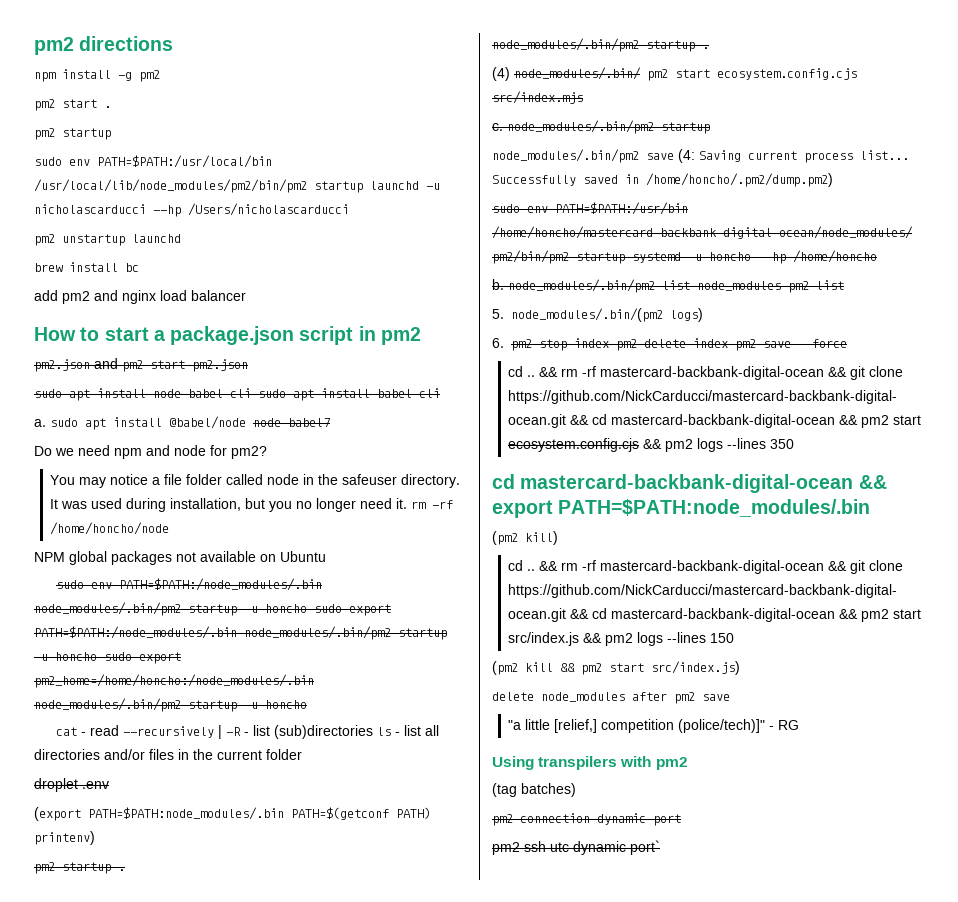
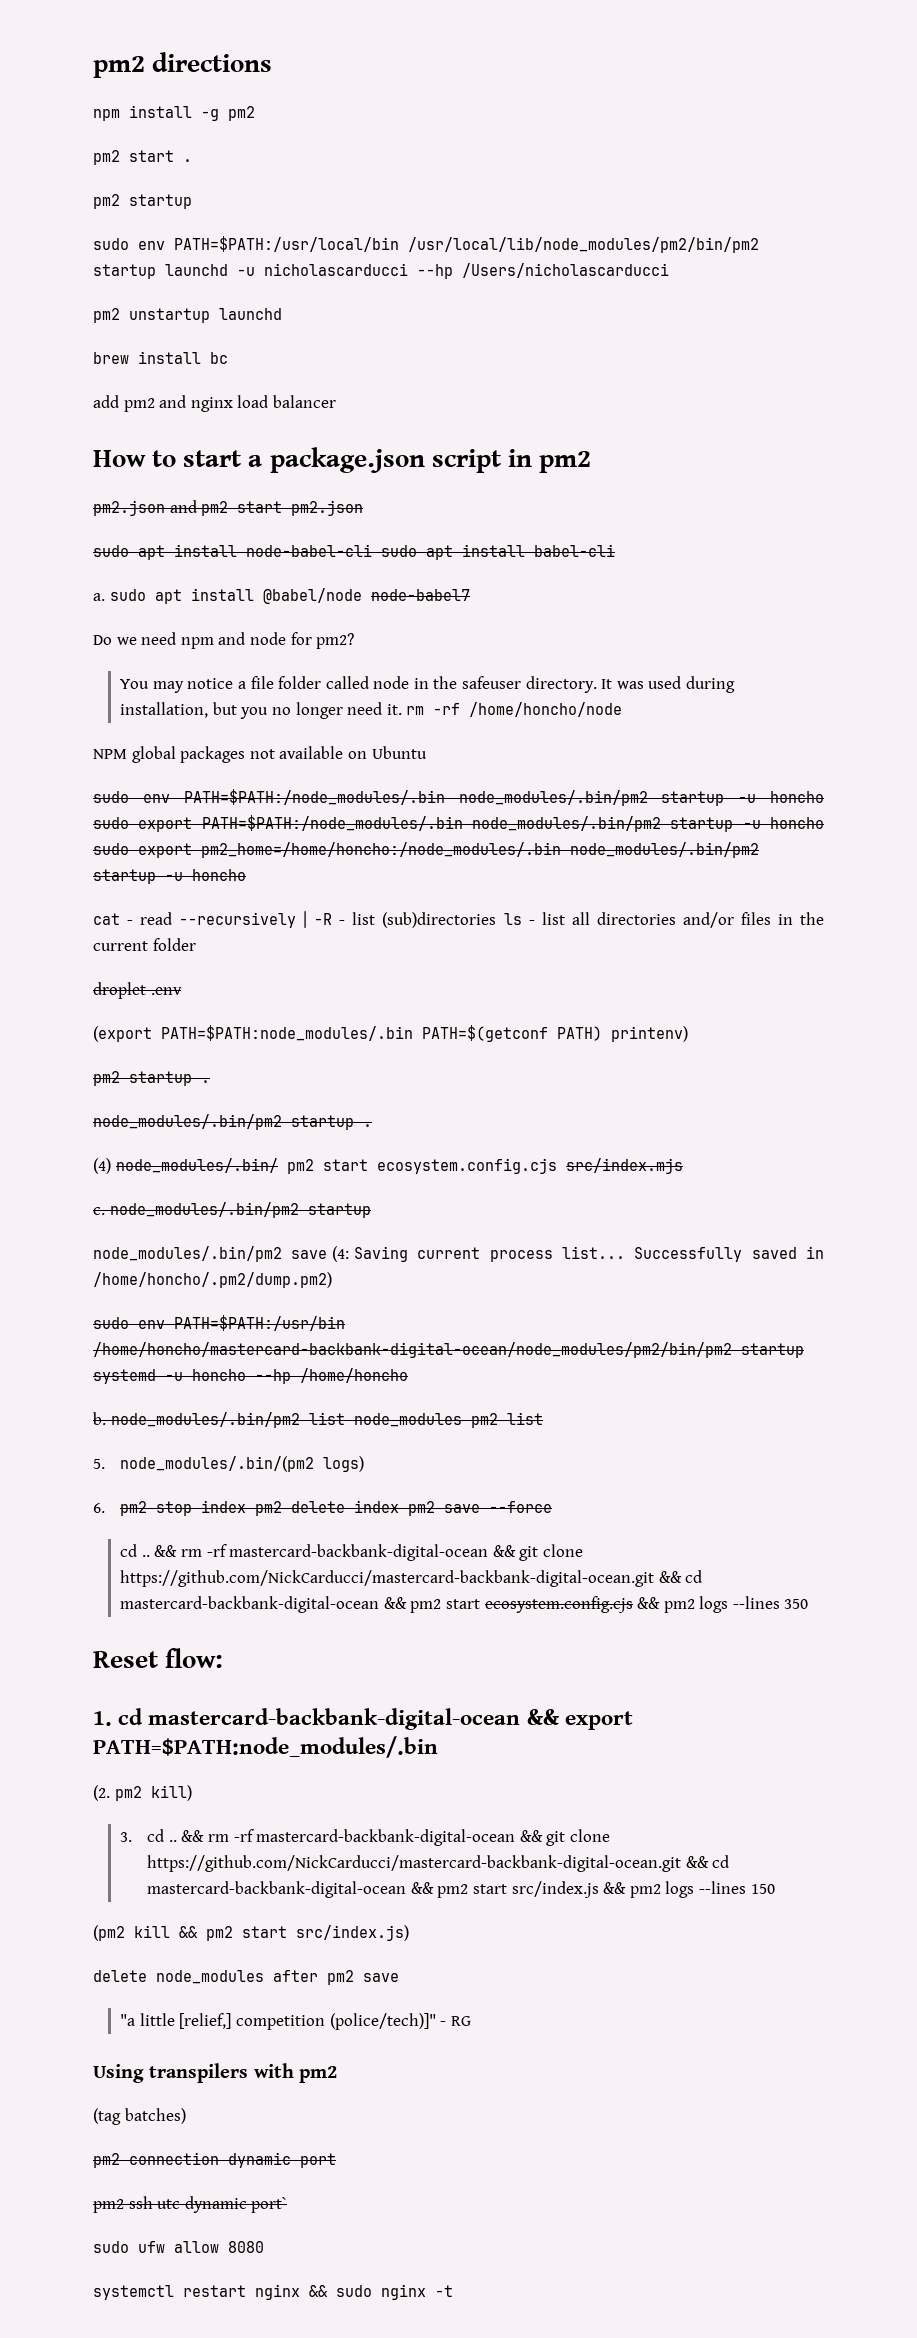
- cd mastercard-backbank-digital-ocean && export PATH=$PATH:node_modules/.bin
+ Reset flow:
+ 1. cd mastercard-backbank-digital-ocean && export PATH=$PATH:node_modules/.bin
- (pm2 kill)
- cd ..
+ (2. pm2 kill)
+ 3. cd ..
+ sudo ufw allow 8080
+ systemctl restart nginx && sudo nginx -t

